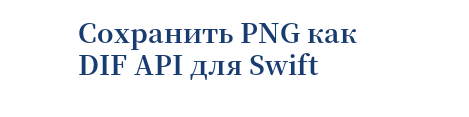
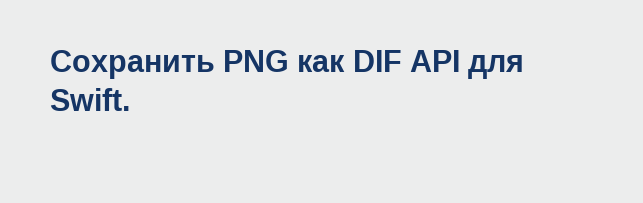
- Сохранить PNG как DIF API для Swift
+ Сохранить PNG как DIF API для Swift.

